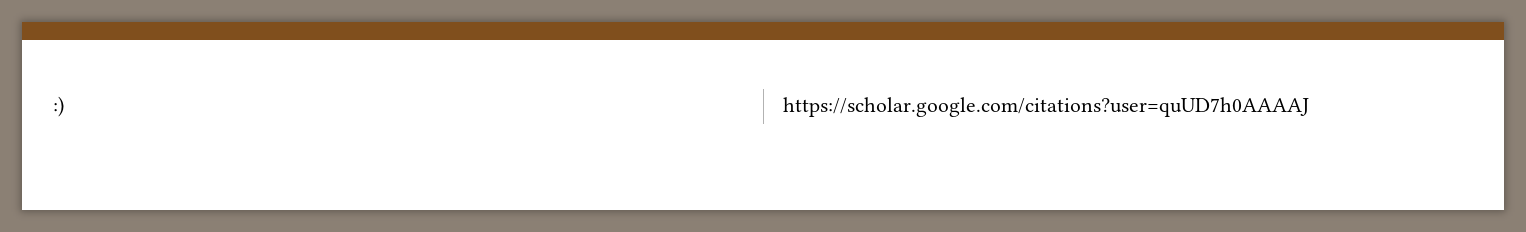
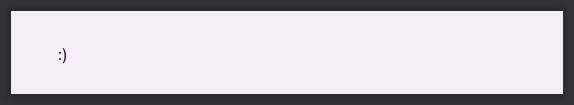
- https://scholar.google.com/citations?user=quUD7h0AAAAJ

